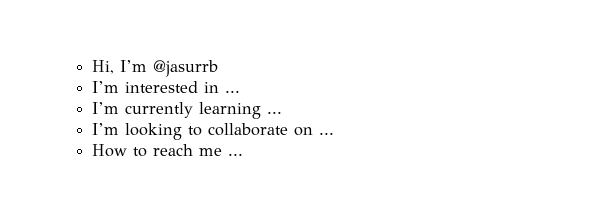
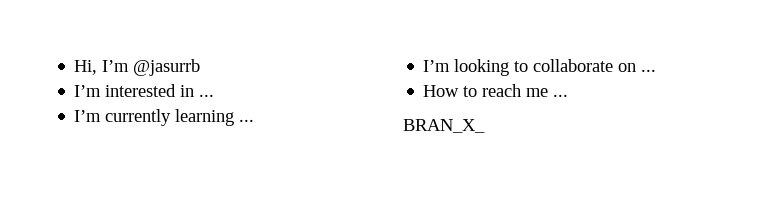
+ BRAN_X_

